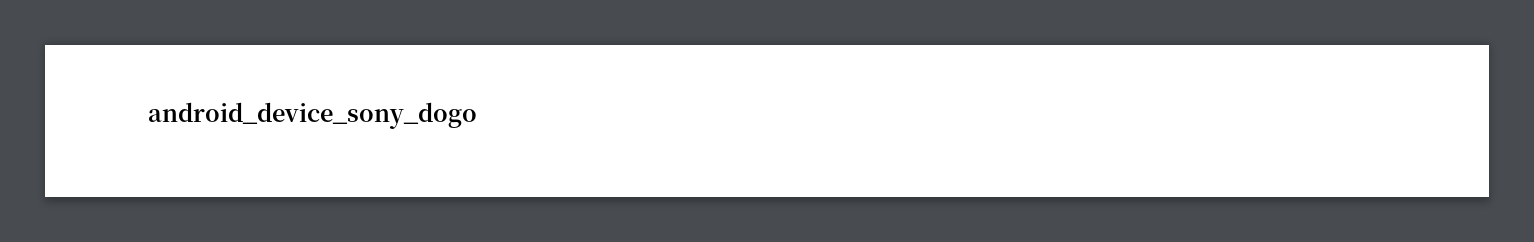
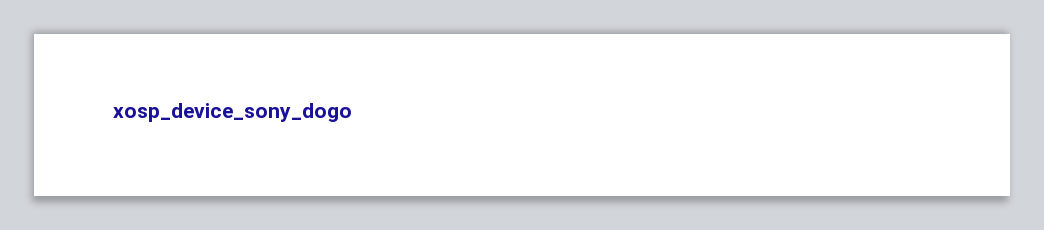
- android_device_sony_dogo
+ xosp_device_sony_dogo

